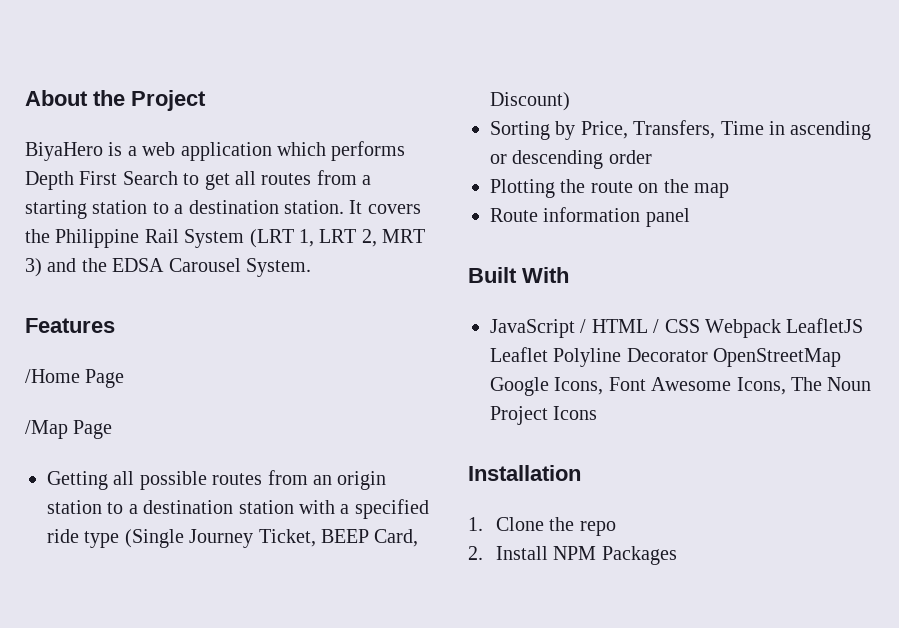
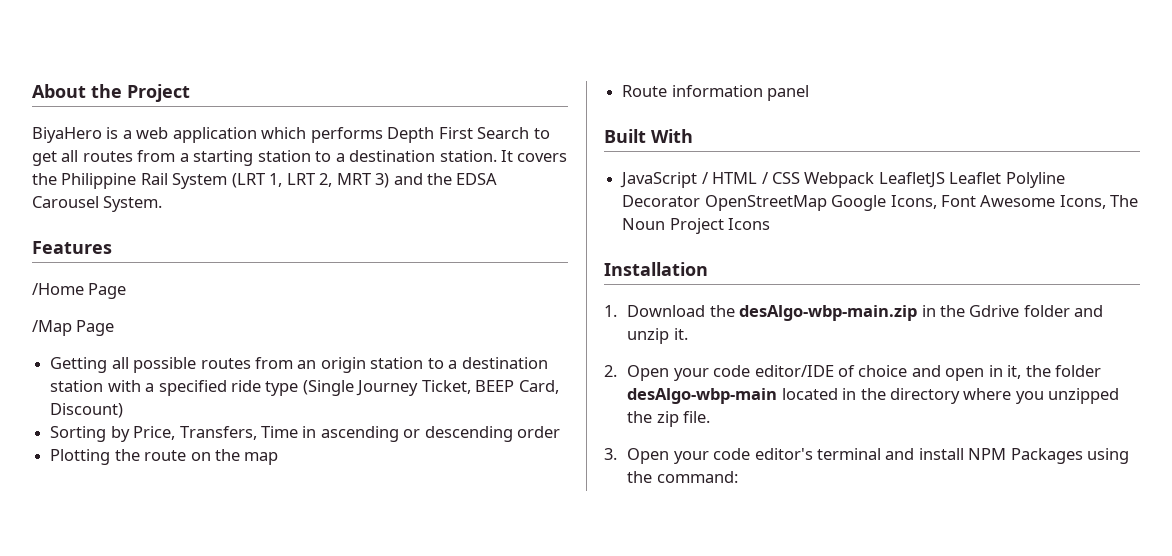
- 1. Clone the repo
- 2. Install NPM Packages
+ 1. Download the desAlgo-wbp-main.zip in the Gdrive folder and unzip it.
+ 2. Open your code editor/IDE of choice and open in it, the folder desAlgo-wbp-main located in the directory where you unzipped the zip file.
+ 3. Open your code editor's terminal and install NPM Packages using the command:

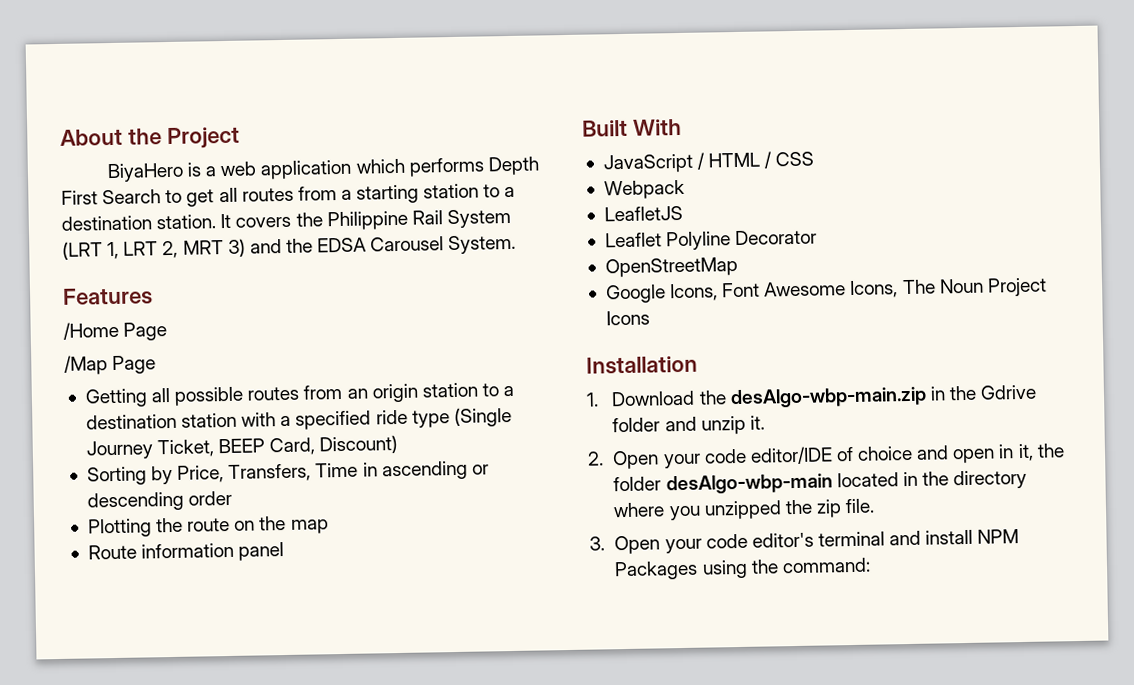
- JavaScript / HTML / CSS Webpack LeafletJS Leaflet Polyline Decorator OpenStreetMap Google Icons, Font Awesome Icons, The Noun Project Icons
+ JavaScript / HTML / CSS
+ Webpack
+ LeafletJS
+ Leaflet Polyline Decorator
+ OpenStreetMap
+ Google Icons, Font Awesome Icons, The Noun Project Icons

